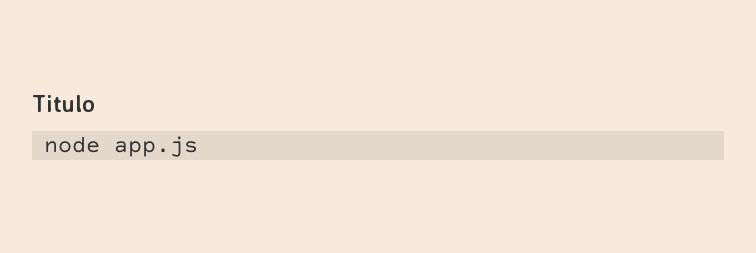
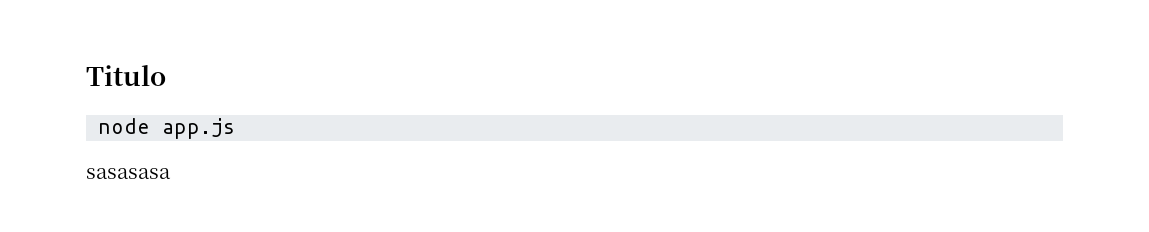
+ sasasasa

